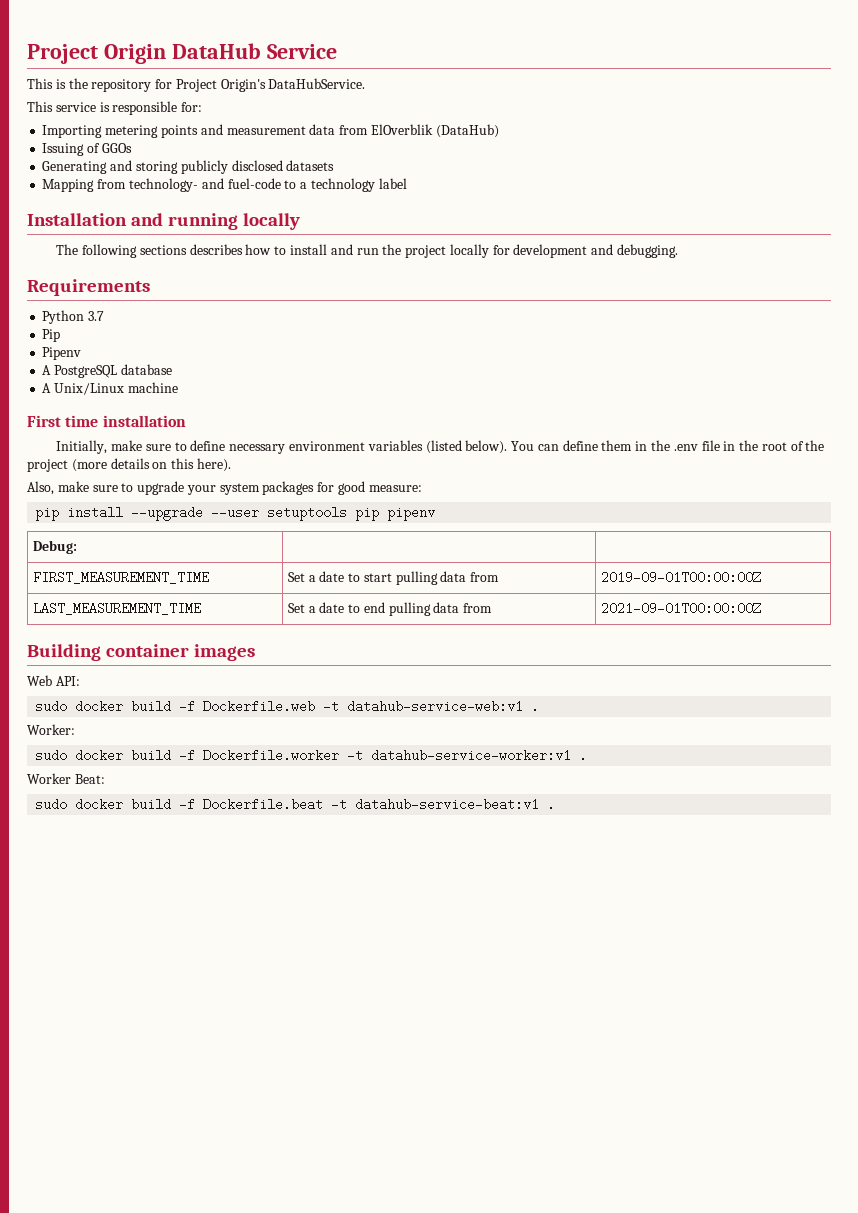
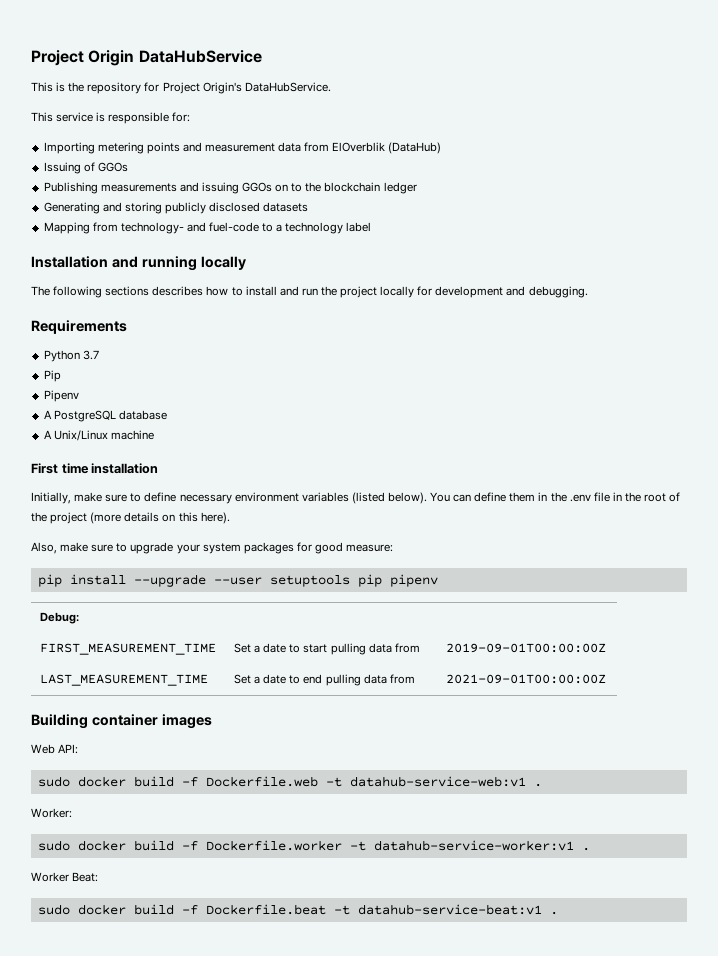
- Project Origin DataHub Service
+ Project Origin DataHubService
+ Publishing measurements and issuing GGOs on to the blockchain ledger

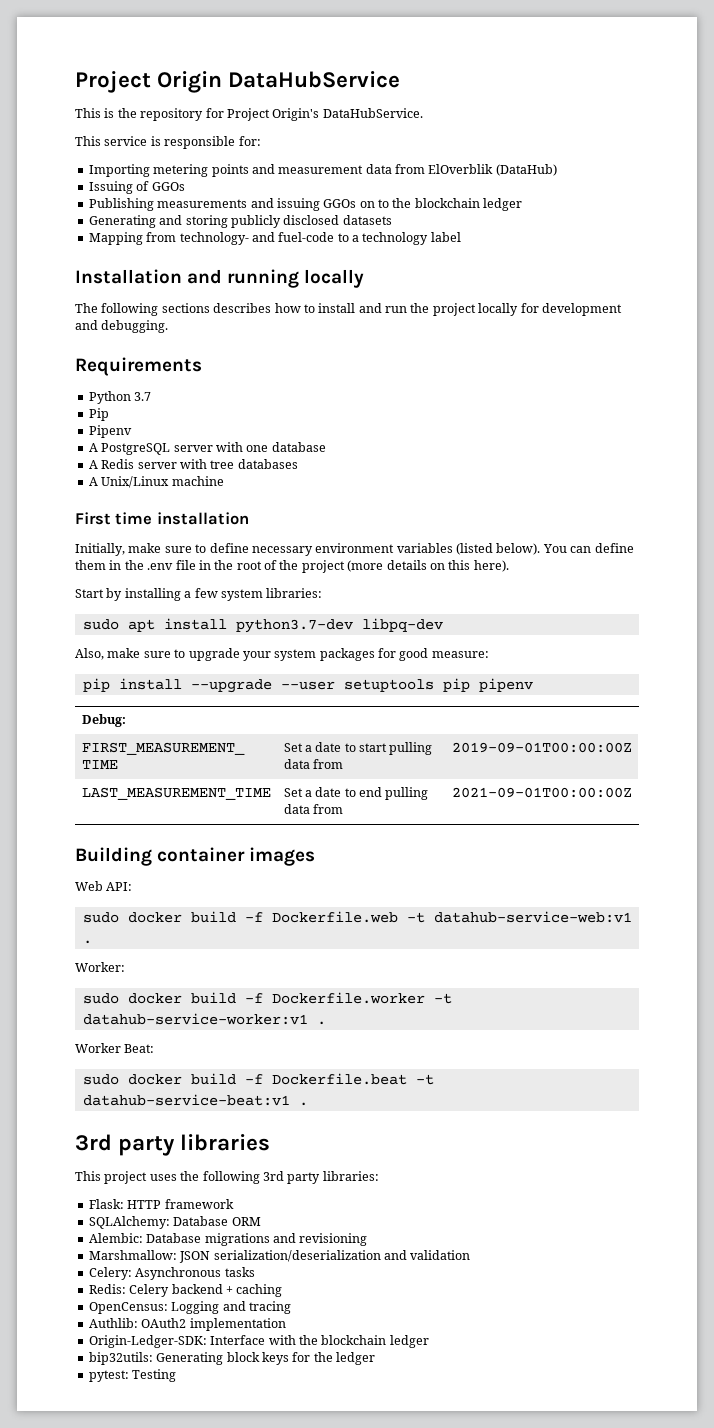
- A PostgreSQL database
+ A PostgreSQL server with one database
+ A Redis server with tree databases
+ Start by installing a few system libraries:
+ sudo apt install python3.7-dev libpq-dev
+ 3rd party libraries
+ This project uses the following 3rd party libraries:
+ Flask: HTTP framework
+ SQLAlchemy: Database ORM
+ Alembic: Database migrations and revisioning
+ Marshmallow: JSON serialization/deserialization and validation
+ Celery: Asynchronous tasks
+ Redis: Celery backend + caching
+ OpenCensus: Logging and tracing
+ Authlib: OAuth2 implementation
+ Origin-Ledger-SDK: Interface with the blockchain ledger
+ bip32utils: Generating block keys for the ledger
+ pytest: Testing

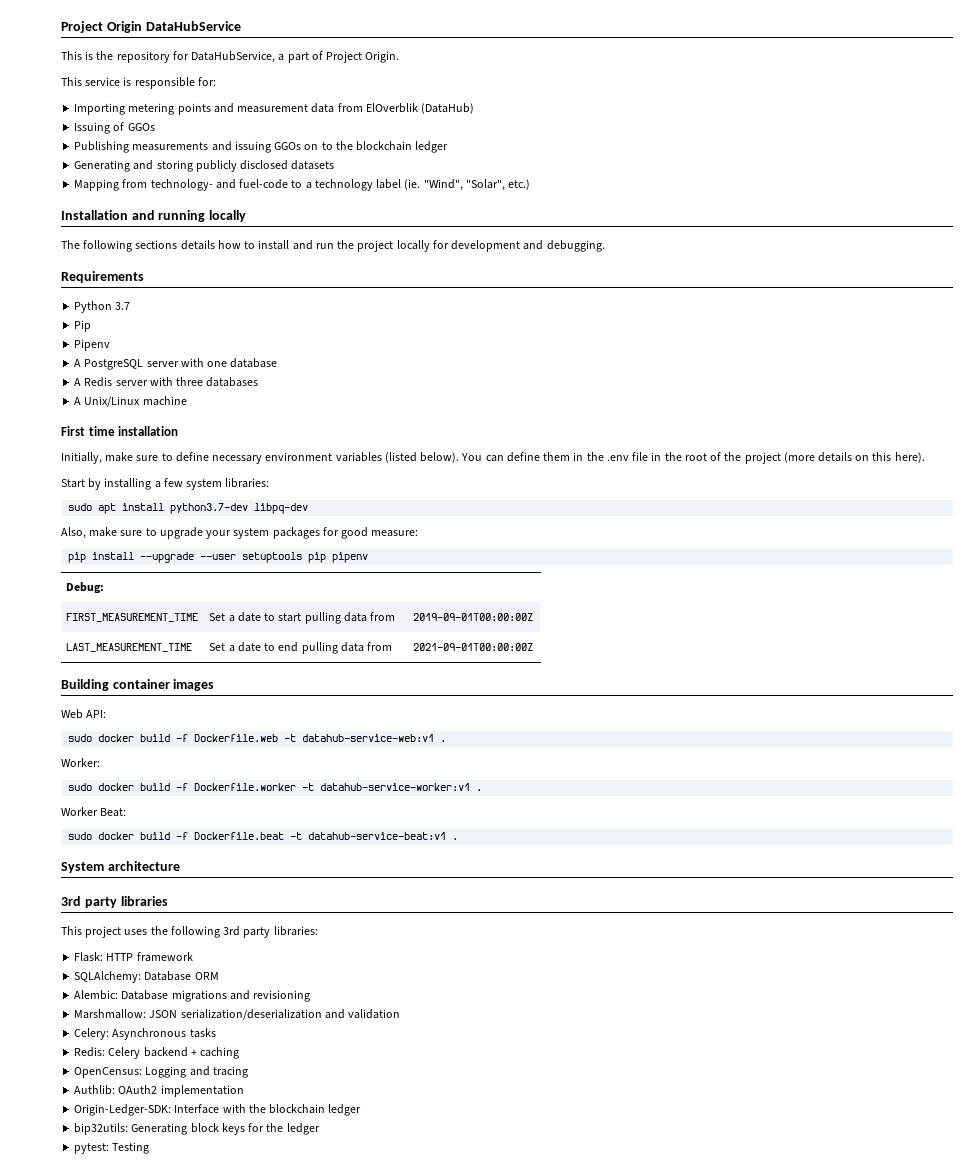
- This is the repository for Project Origin's DataHubService.
+ This is the repository for DataHubService, a part of Project Origin.
- Mapping from technology- and fuel-code to a technology label
+ Mapping from technology- and fuel-code to a technology label (ie. "Wind", "Solar", etc.)
- The following sections describes how to install and run the project locally for development and debugging.
+ The following sections details how to install and run the project locally for development and debugging.
- A Redis server with tree databases
+ A Redis server with three databases
+ System architecture

